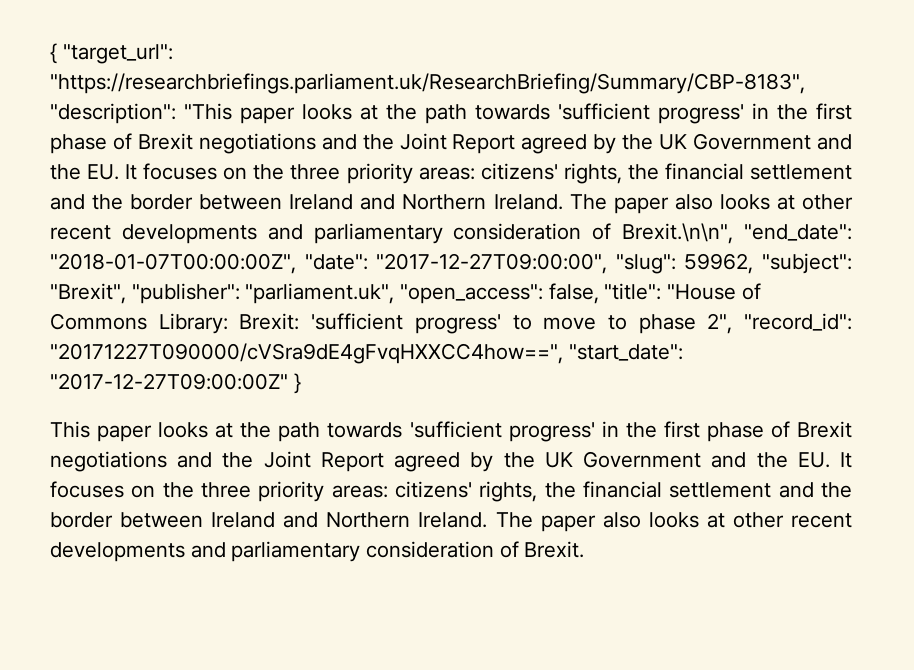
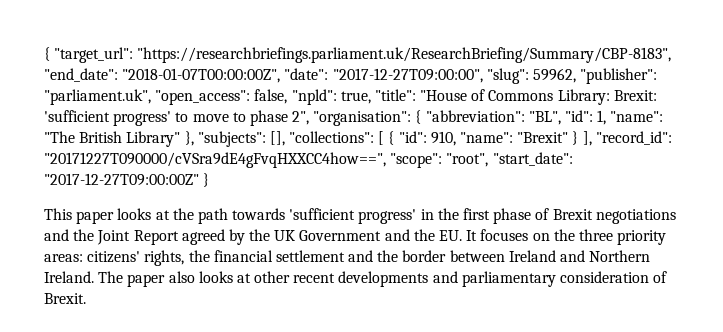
- { "target_url": "https://researchbriefings.parliament.uk/ResearchBriefing/Summary/CBP-8183", "description": "This paper looks at the path towards 'sufficient progress' in the first phase of Brexit negotiations and the Joint Report agreed by the UK Government and the EU. It focuses on the three priority areas: citizens' rights, the financial settlement and the border between Ireland and Northern Ireland. The paper also looks at other recent developments and parliamentary consideration of Brexit.\n\n", "end_date": "2018-01-07T00:00:00Z", "date": "2017-12-27T09:00:00", "slug": 59962, "subject": "Brexit", "publisher": "parliament.uk", "open_access": false, "title": "House of Commons Library: Brexit: 'sufficient progress' to move to phase 2", "record_id": "20171227T090000/cVSra9dE4gFvqHXXCC4how==", "start_date": "2017-12-27T09:00:00Z" }
+ { "target_url": "https://researchbriefings.parliament.uk/ResearchBriefing/Summary/CBP-8183", "end_date": "2018-01-07T00:00:00Z", "date": "2017-12-27T09:00:00", "slug": 59962, "publisher": "parliament.uk", "open_access": false, "npld": true, "title": "House of Commons Library: Brexit: 'sufficient progress' to move to phase 2", "organisation": { "abbreviation": "BL", "id": 1, "name": "The British Library" }, "subjects": [], "collections": [ { "id": 910, "name": "Brexit" } ], "record_id": "20171227T090000/cVSra9dE4gFvqHXXCC4how==", "scope": "root", "start_date": "2017-12-27T09:00:00Z" }

